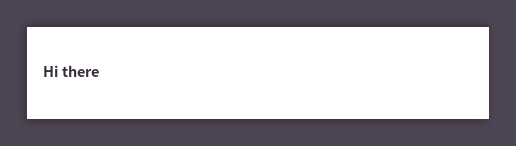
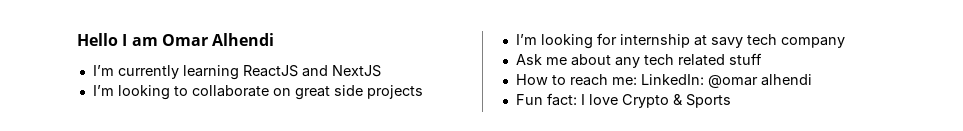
- Hi there
+ Hello I am Omar Alhendi
+ I’m currently learning ReactJS and NextJS
+ I’m looking to collaborate on great side projects
+ I’m looking for internship at savy tech company
+ Ask me about any tech related stuff
+ How to reach me: LinkedIn: @omar alhendi
+ Fun fact: I love Crypto & Sports

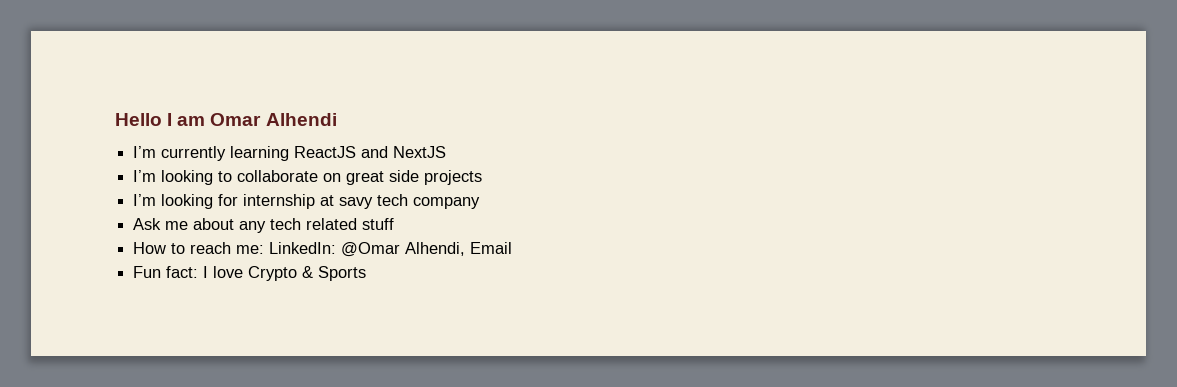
- How to reach me: LinkedIn: @omar alhendi
+ How to reach me: LinkedIn: @Omar Alhendi, Email

